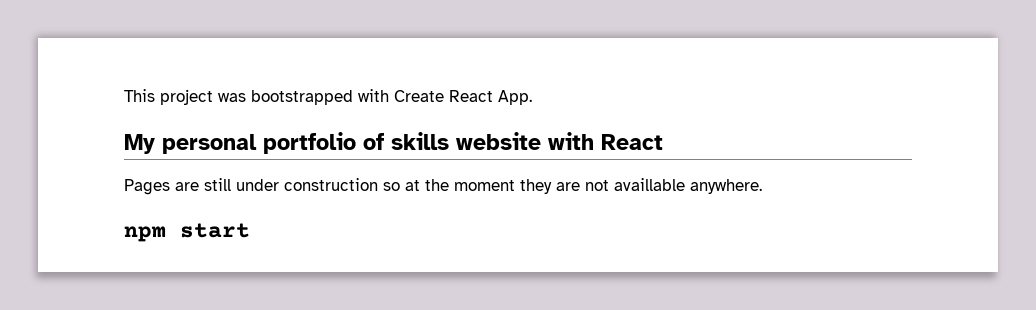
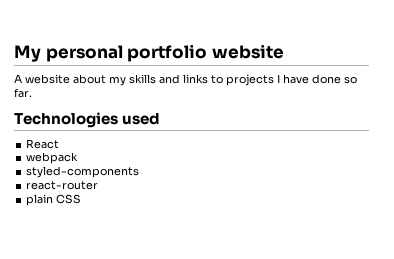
- This project was bootstrapped with Create React App.
- My personal portfolio of skills website with React
- Pages are still under construction so at the moment they are not availlable anywhere.
- npm start
+ My personal portfolio website
+ A website about my skills and links to projects I have done so far.
+ Technologies used
+ React
+ webpack
+ styled-components
+ react-router
+ plain CSS

